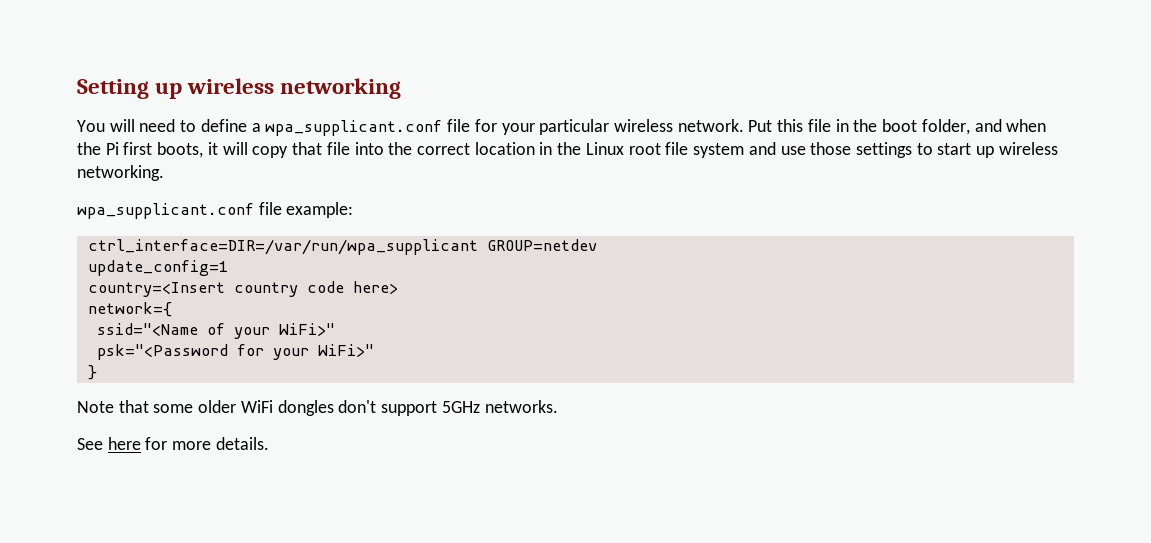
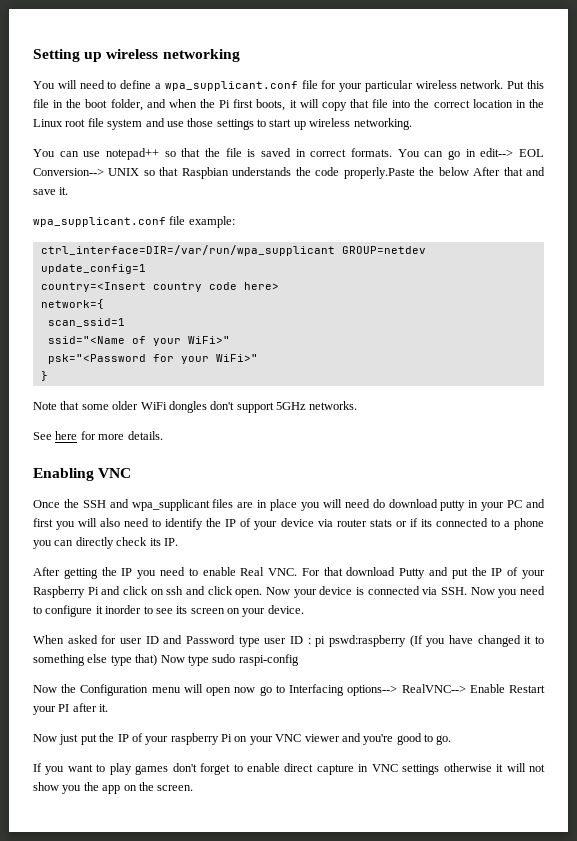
+ You can use notepad++ so that the file is saved in correct formats. You can go in edit--> EOL Conversion--> UNIX so that Raspbian understands the code properly.Paste the below After that and save it.
+ scan_ssid=1
+ Enabling VNC
+ Once the SSH and wpa_supplicant files are in place you will need do download putty in your PC and first you will also need to identify the IP of your device via router stats or if its connected to a phone you can directly check its IP.
+ After getting the IP you need to enable Real VNC. For that download Putty and put the IP of your Raspberry Pi and click on ssh and click open. Now your device is connected via SSH. Now you need to configure it inorder to see its screen on your device.
+ When asked for user ID and Password type user ID : pi pswd:raspberry (If you have changed it to something else type that) Now type sudo raspi-config
+ Now the Configuration menu will open now go to Interfacing options--> RealVNC--> Enable Restart your PI after it.
+ Now just put the IP of your raspberry Pi on your VNC viewer and you're good to go.
+ If you want to play games don't forget to enable direct capture in VNC settings otherwise it will not show you the app on the screen.

